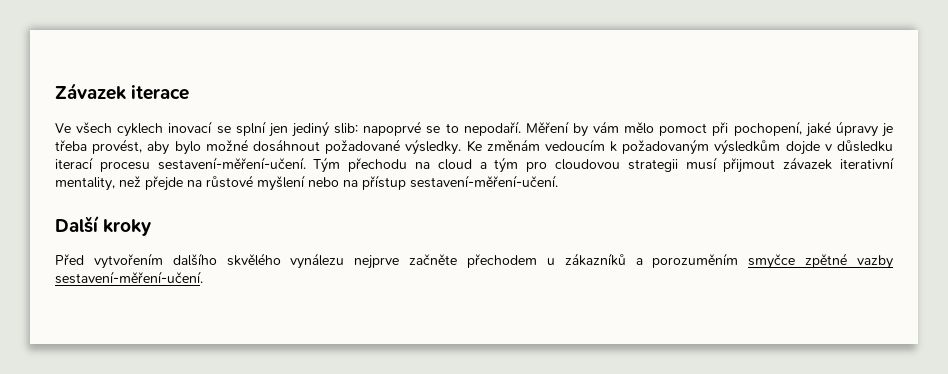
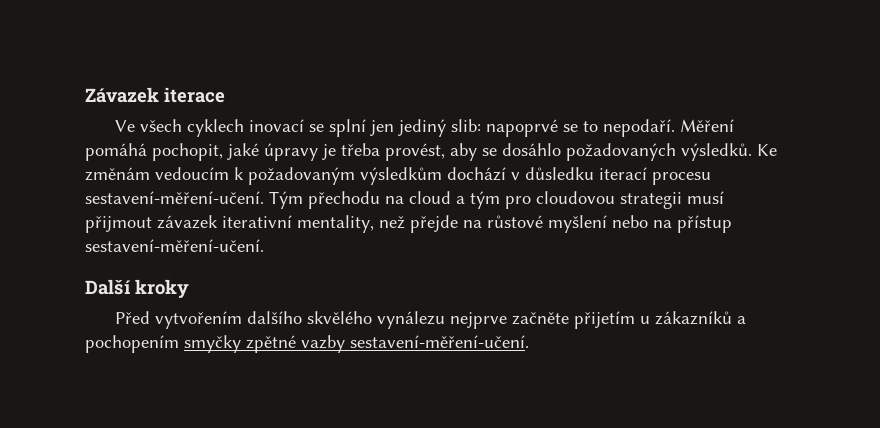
- Měření by vám mělo pomoct při pochopení, jaké úpravy je třeba provést, aby bylo možné dosáhnout požadované výsledky.
+ Měření pomáhá pochopit, jaké úpravy je třeba provést, aby se dosáhlo požadovaných výsledků.
- Ke změnám vedoucím k požadovaným výsledkům dojde v důsledku iterací procesu sestavení-měření-učení.
+ Ke změnám vedoucím k požadovaným výsledkům dochází v důsledku iterací procesu sestavení-měření-učení.
- Před vytvořením dalšího skvělého vynálezu nejprve začněte přechodem u zákazníků a porozuměním smyčce zpětné vazby sestavení-měření-učení.
+ Před vytvořením dalšího skvělého vynálezu nejprve začněte přijetím u zákazníků a pochopením smyčky zpětné vazby sestavení-měření-učení.

